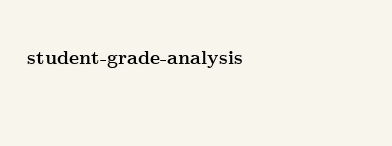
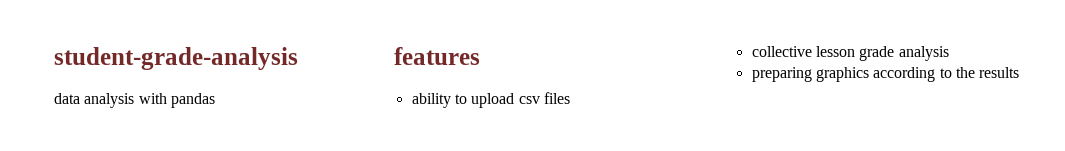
+ data analysis with pandas
+ features
+ ability to upload csv files
+ collective lesson grade analysis
+ preparing graphics according to the results

